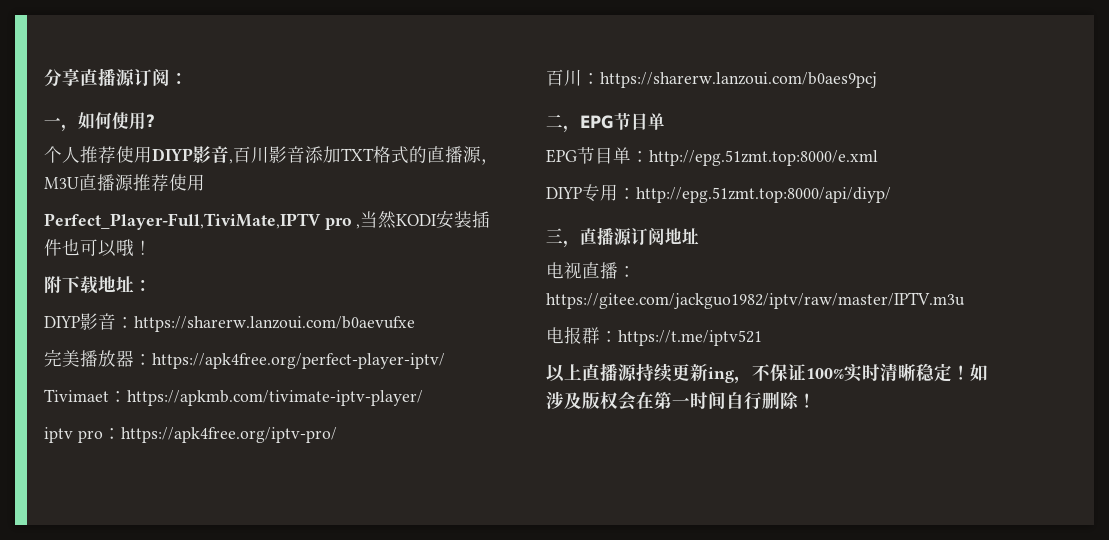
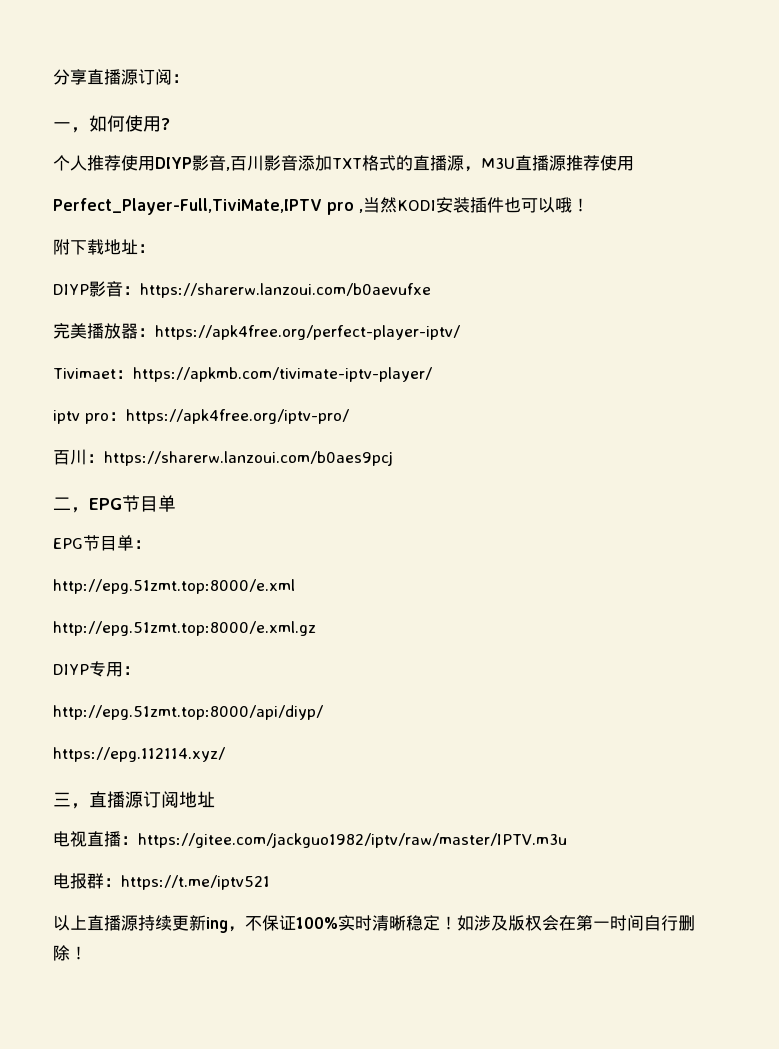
- EPG节目单：http://epg.51zmt.top:8000/e.xml
+ EPG节目单：
+ http://epg.51zmt.top:8000/e.xml
+ http://epg.51zmt.top:8000/e.xml.gz
- DIYP专用：http://epg.51zmt.top:8000/api/diyp/
+ DIYP专用：
+ http://epg.51zmt.top:8000/api/diyp/
+ https://epg.112114.xyz/

